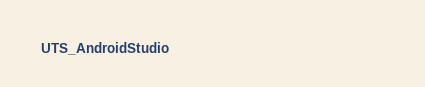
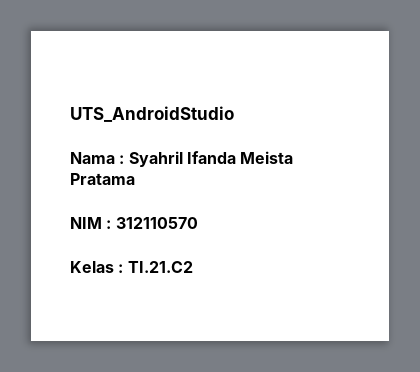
+ Nama : Syahril Ifanda Meista Pratama
+ NIM : 312110570
+ Kelas : TI.21.C2

